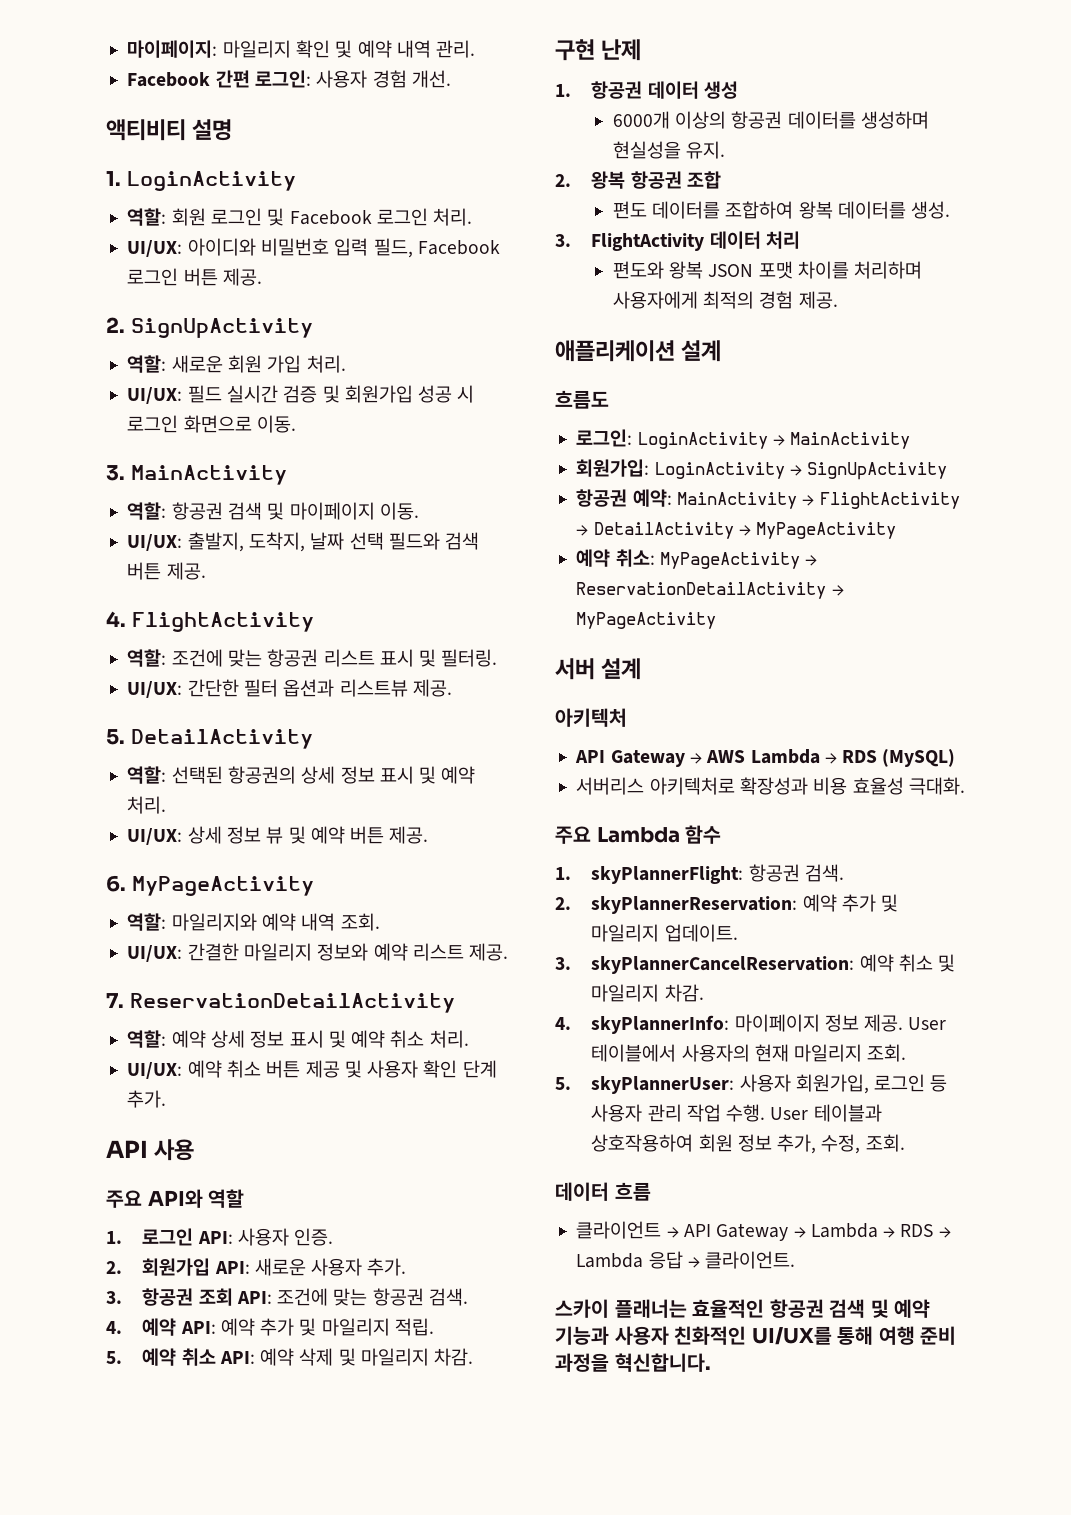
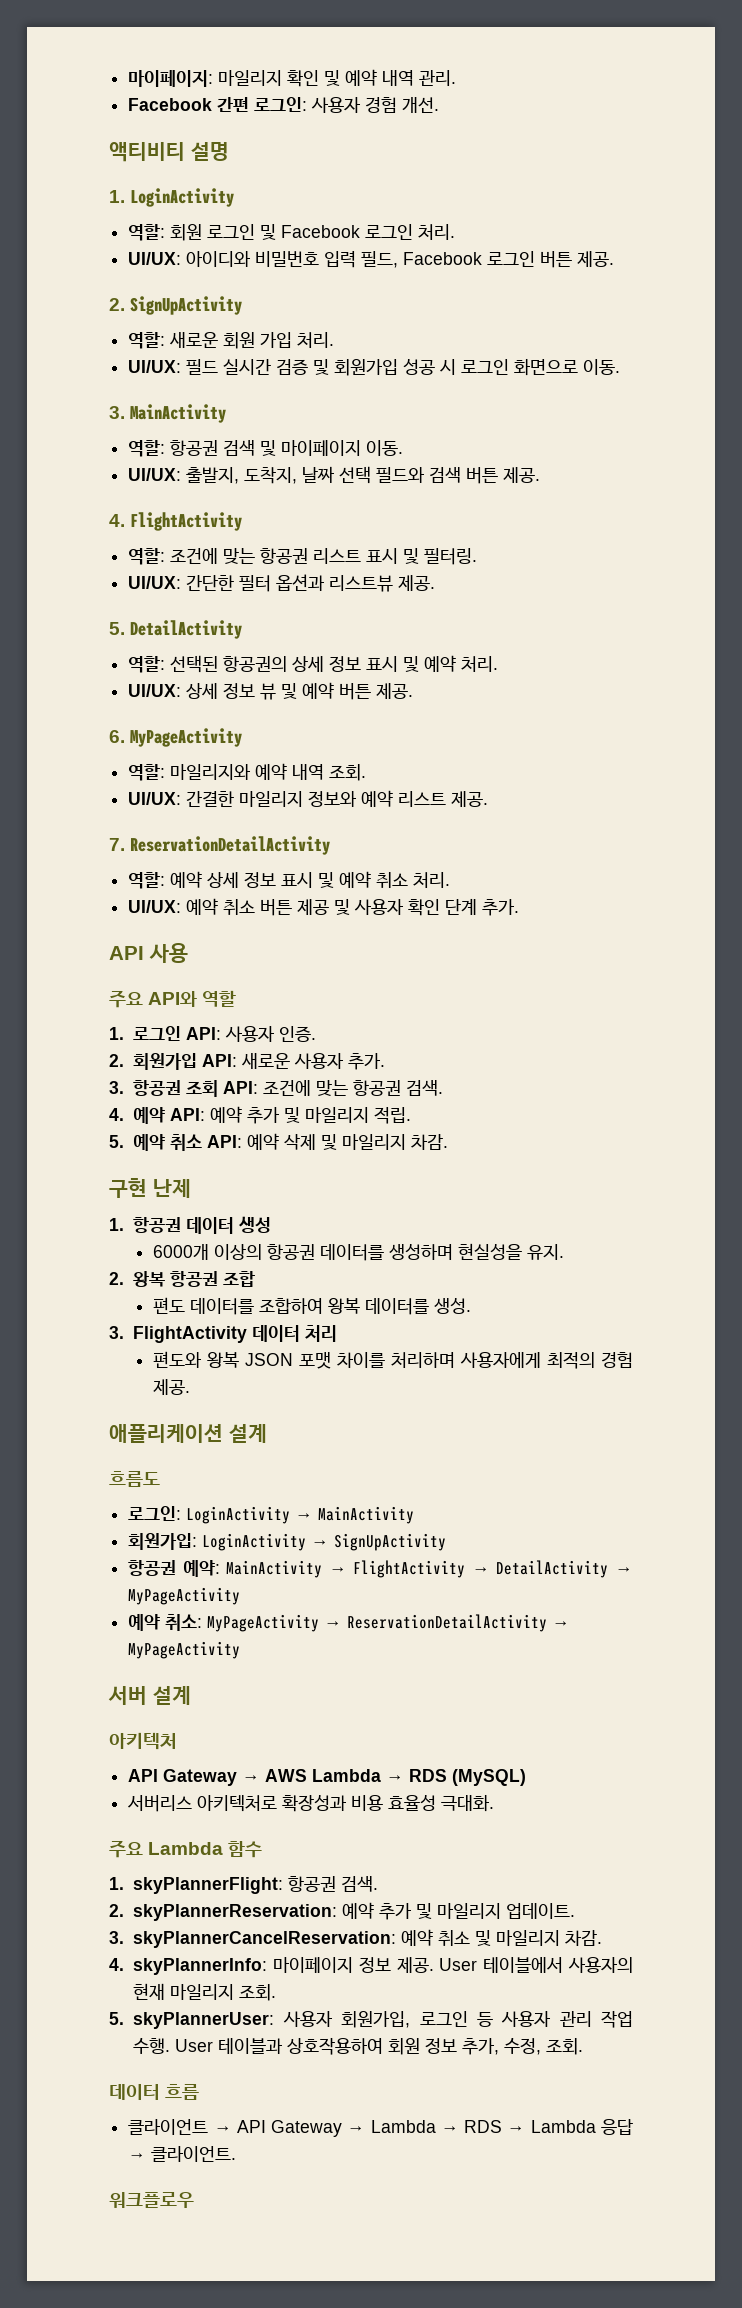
- 스카이 플래너는 효율적인 항공권 검색 및 예약 기능과 사용자 친화적인 UI/UX를 통해 여행 준비 과정을 혁신합니다.
+ 워크플로우

